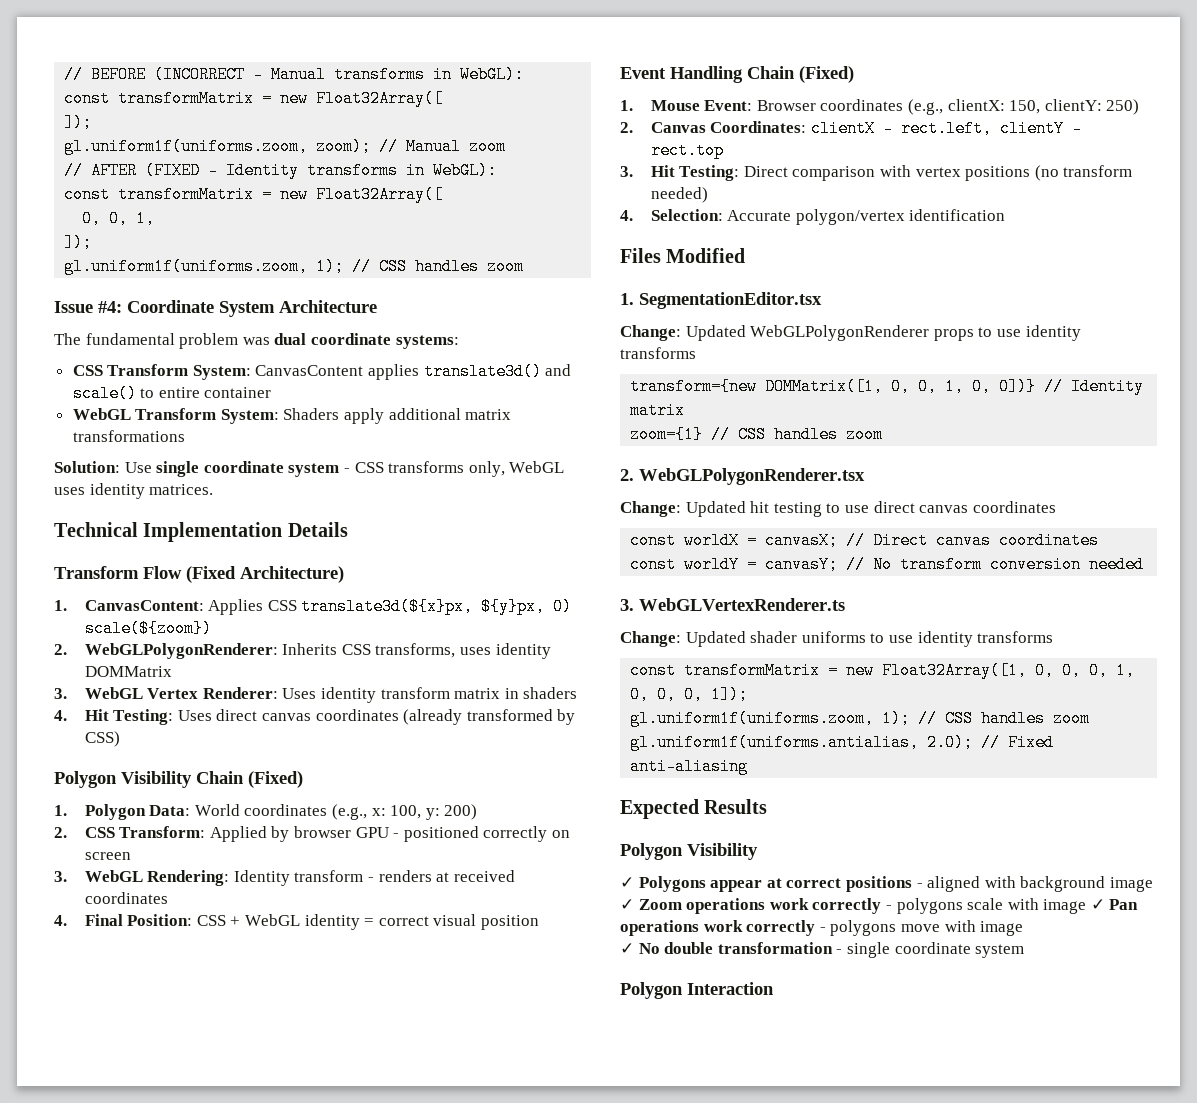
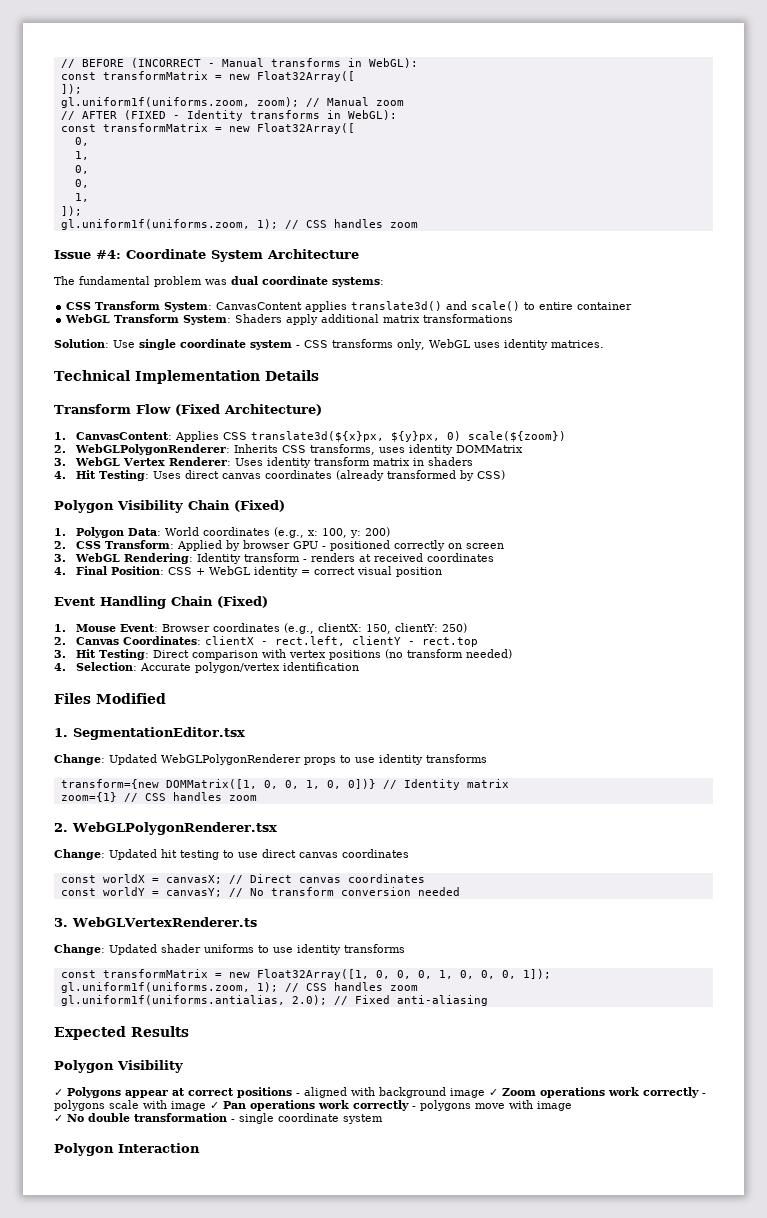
  // AFTER (FIXED - Identity transforms in WebGL):
  const transformMatrix = new Float32Array([
- 0, 0, 1,
+ 0,
+ 1,
+ 0,
+ 0,
+ 1,

